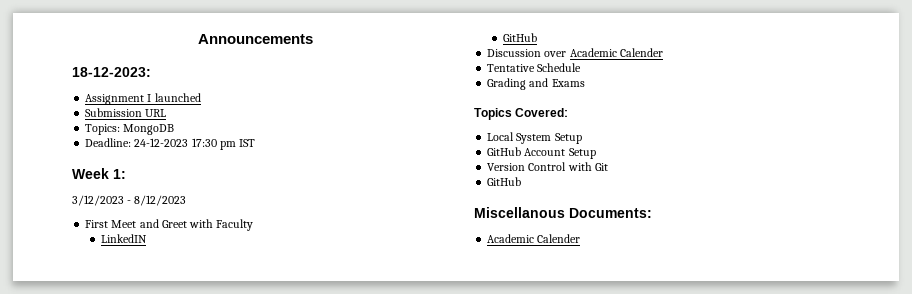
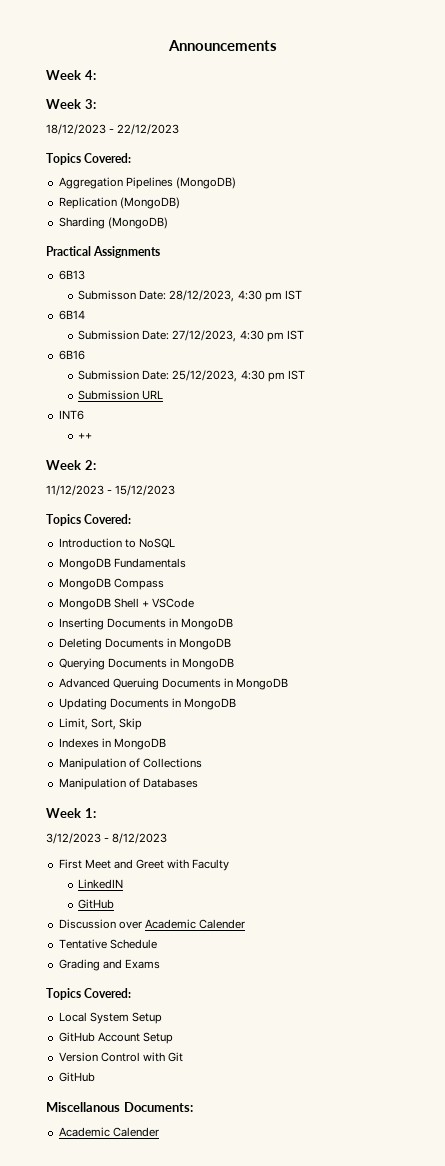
- 18-12-2023:
- Assignment I launched
+ Week 4:
+ Week 3:
+ 18/12/2023 - 22/12/2023
+ Topics Covered:
+ Aggregation Pipelines (MongoDB)
+ Replication (MongoDB)
+ Sharding (MongoDB)
+ Practical Assignments
+ 6B13
+ Submisson Date: 28/12/2023, 4:30 pm IST
+ 6B14
+ Submission Date: 27/12/2023, 4:30 pm IST
+ 6B16
+ Submission Date: 25/12/2023, 4:30 pm IST
  Submission URL
- Topics: MongoDB
- Deadline: 24-12-2023 17:30 pm IST
+ INT6
+ ++
+ Week 2:
+ 11/12/2023 - 15/12/2023
+ Topics Covered:
+ Introduction to NoSQL
+ MongoDB Fundamentals
+ MongoDB Compass
+ MongoDB Shell + VSCode
+ Inserting Documents in MongoDB
+ Deleting Documents in MongoDB
+ Querying Documents in MongoDB
+ Advanced Queruing Documents in MongoDB
+ Updating Documents in MongoDB
+ Limit, Sort, Skip
+ Indexes in MongoDB
+ Manipulation of Collections
+ Manipulation of Databases

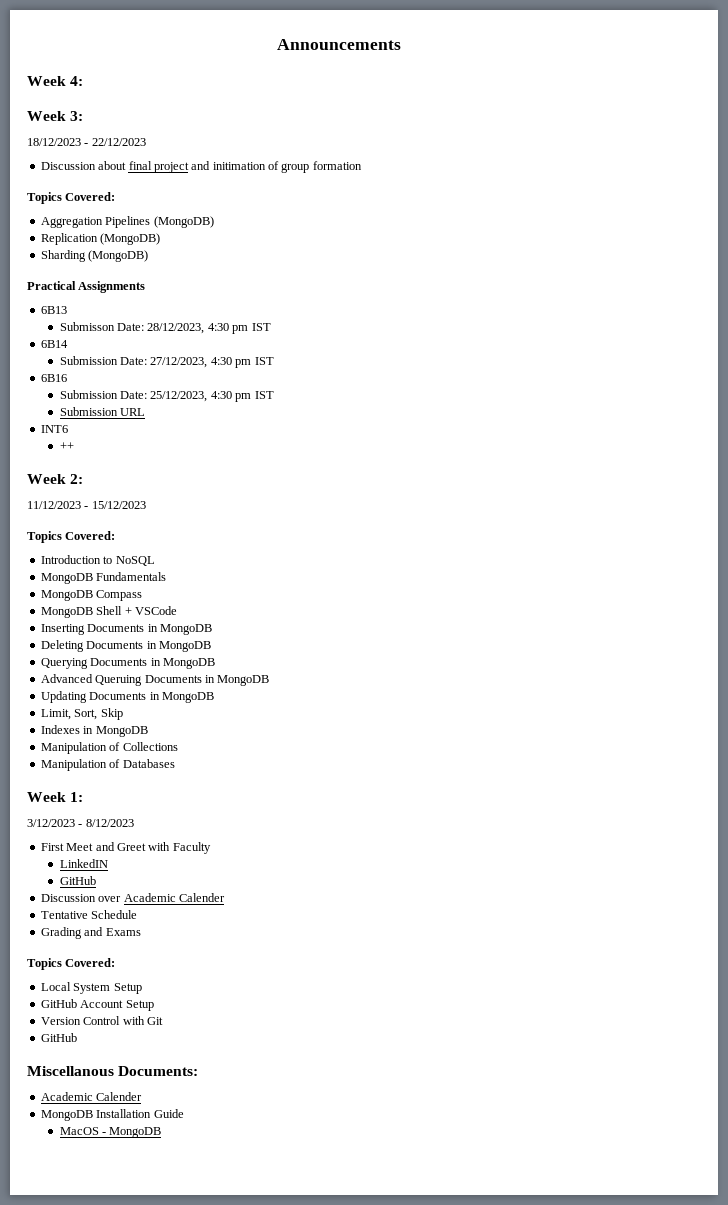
+ Discussion about final project and initimation of group formation
+ MongoDB Installation Guide
+ MacOS - MongoDB

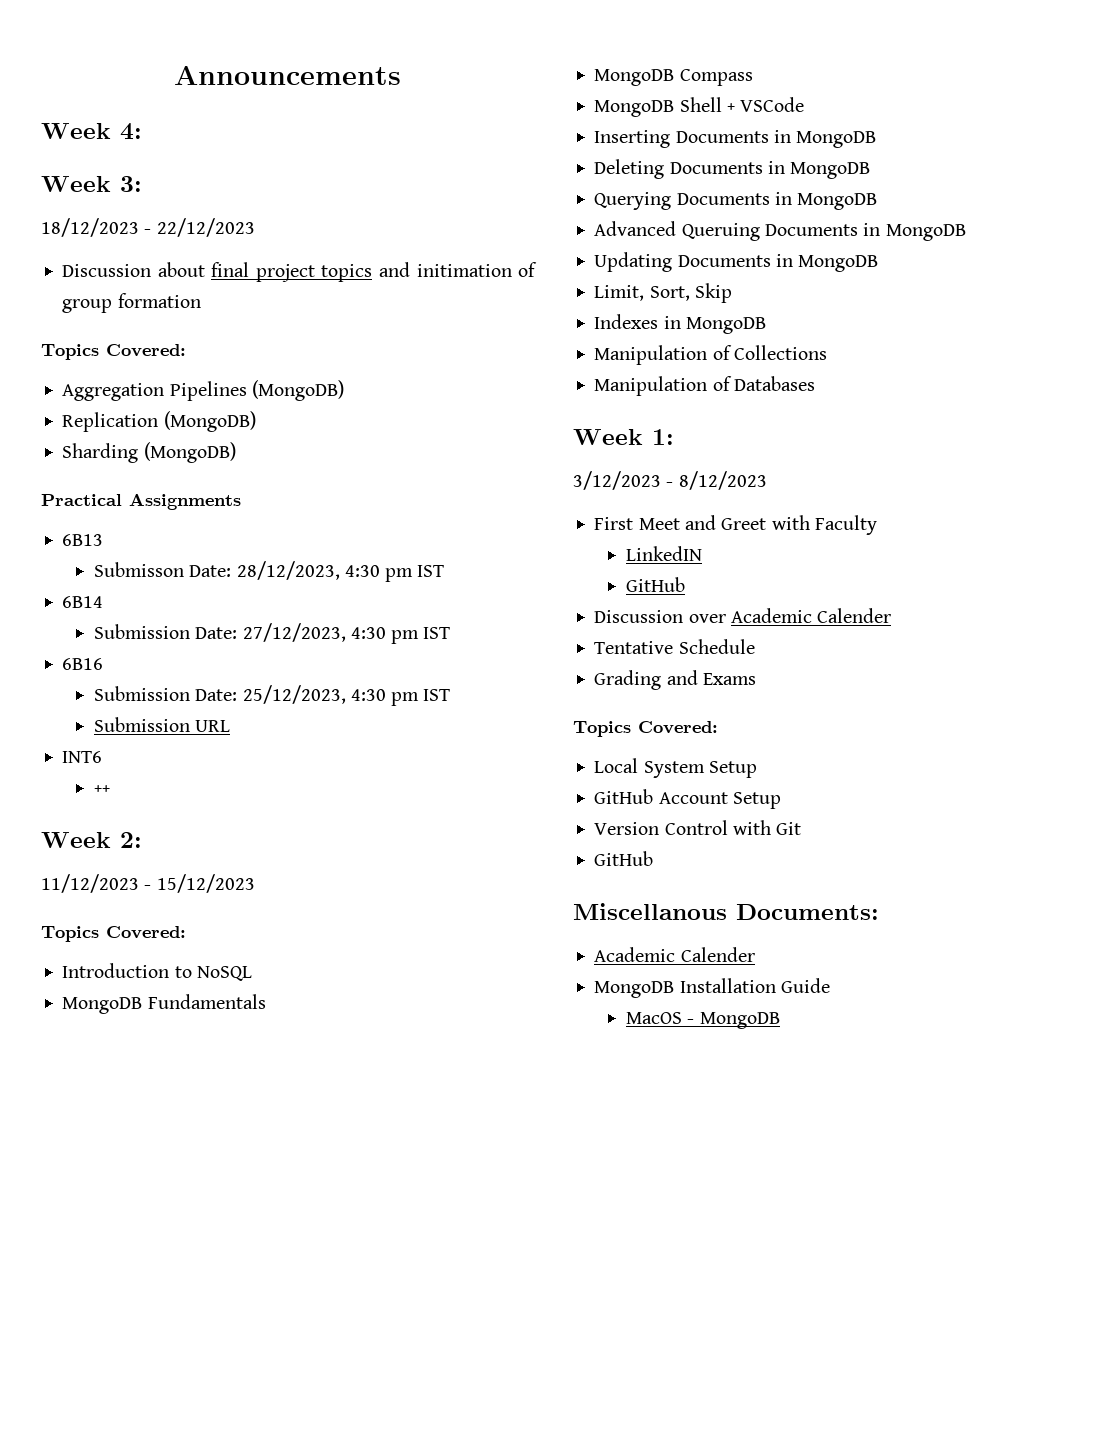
- Discussion about final project and initimation of group formation
+ Discussion about final project topics and initimation of group formation

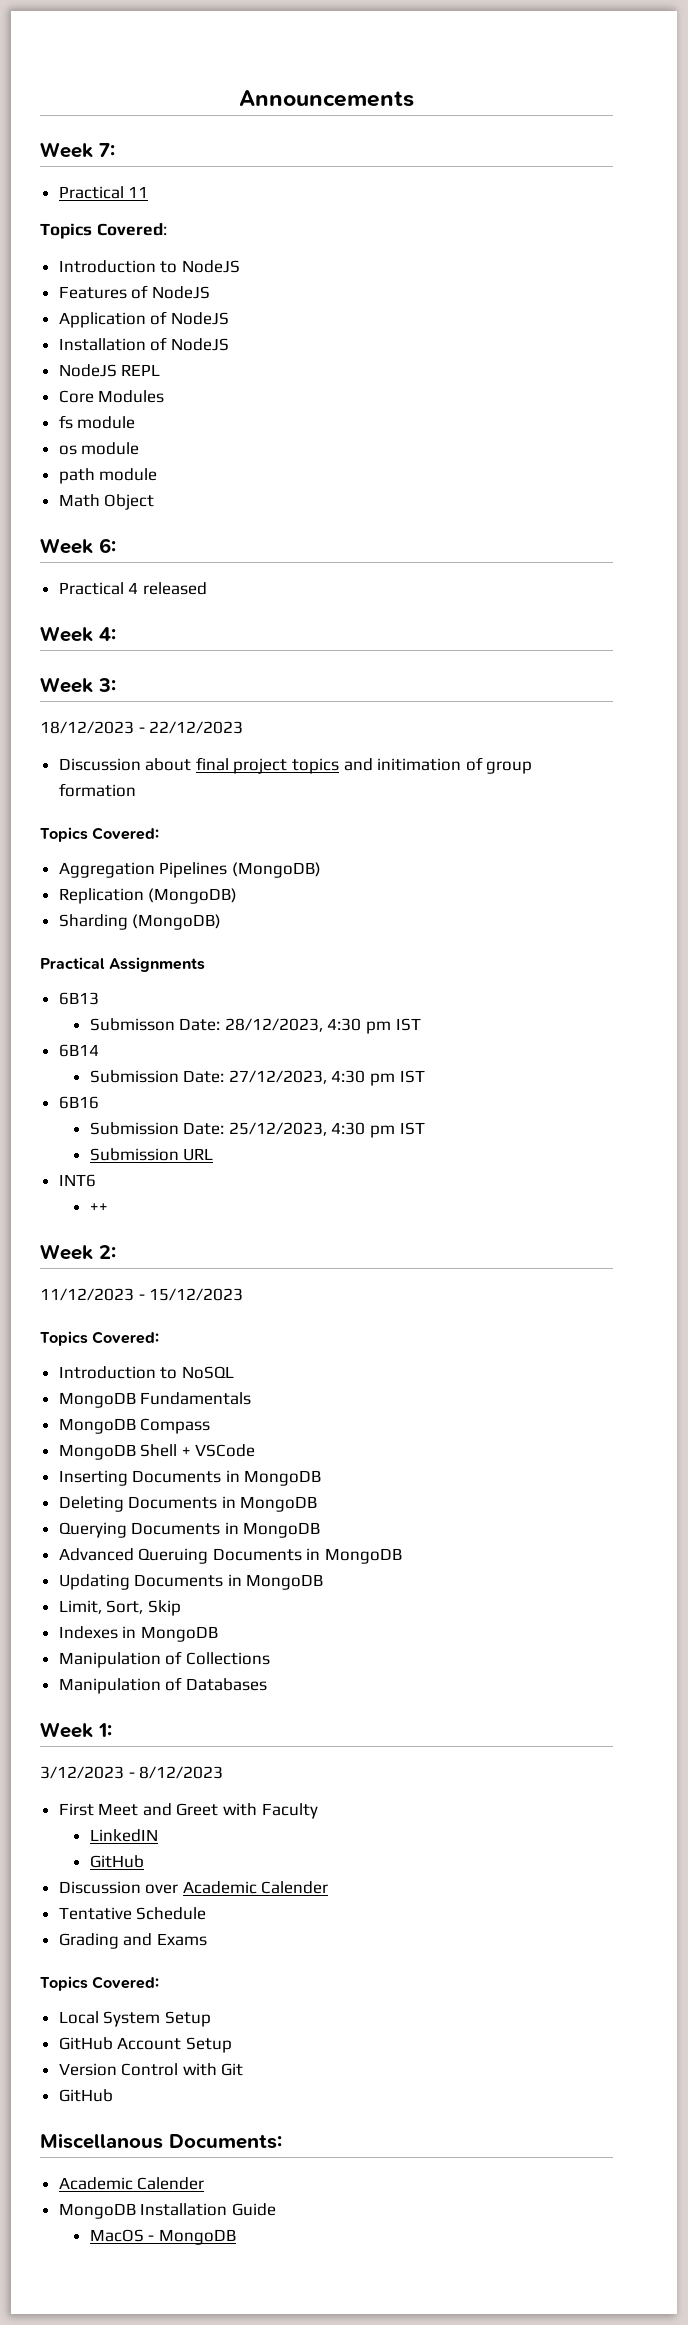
+ Week 7:
+ Practical 11
+ Topics Covered:
+ Introduction to NodeJS
+ Features of NodeJS
+ Application of NodeJS
+ Installation of NodeJS
+ NodeJS REPL
+ Core Modules
+ fs module
+ os module
+ path module
+ Math Object
+ Week 6:
+ Practical 4 released

